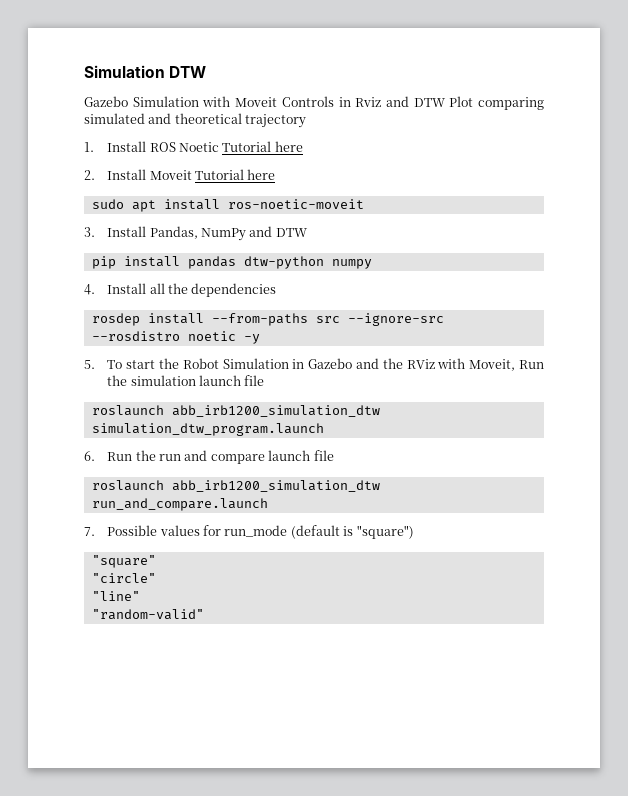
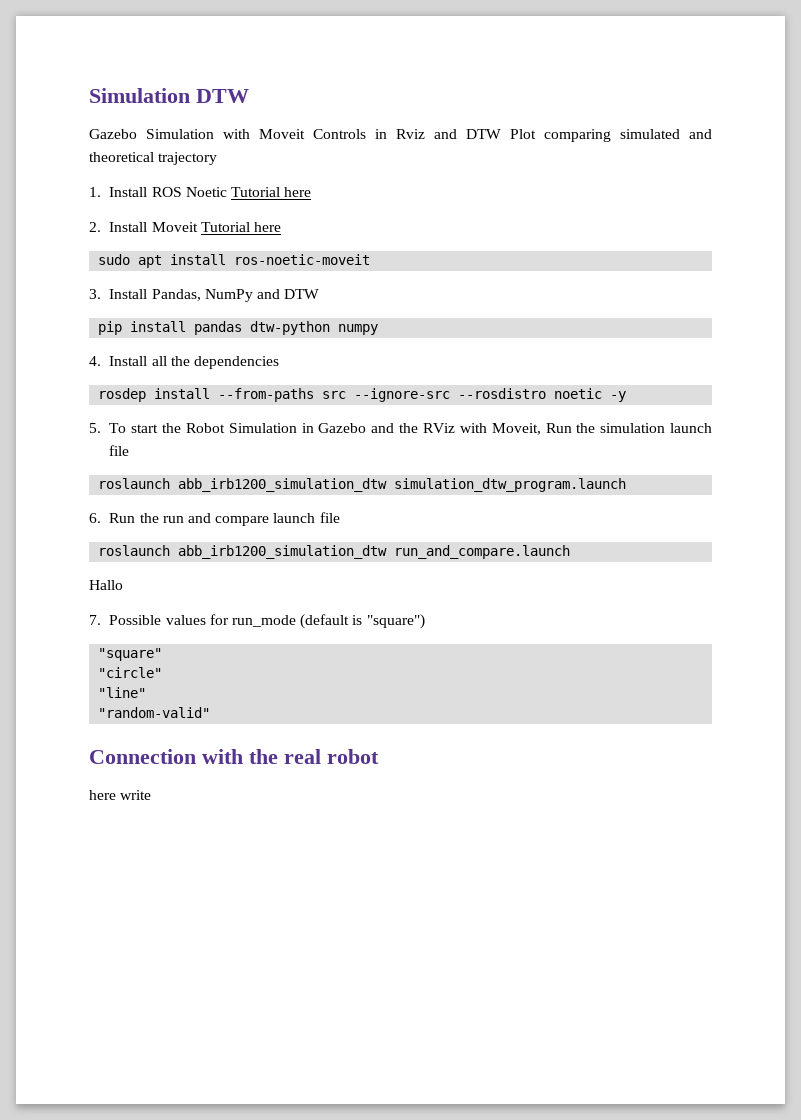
+ Hallo
+ Connection with the real robot
+ here write

